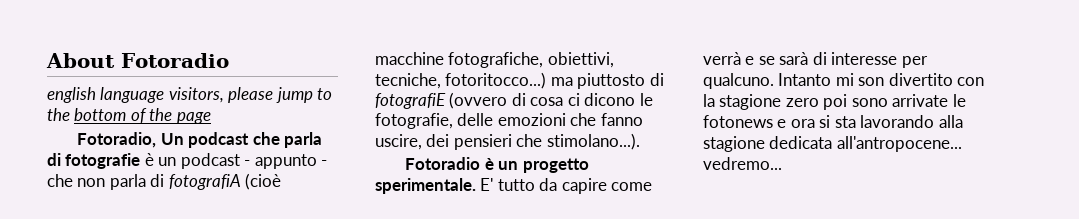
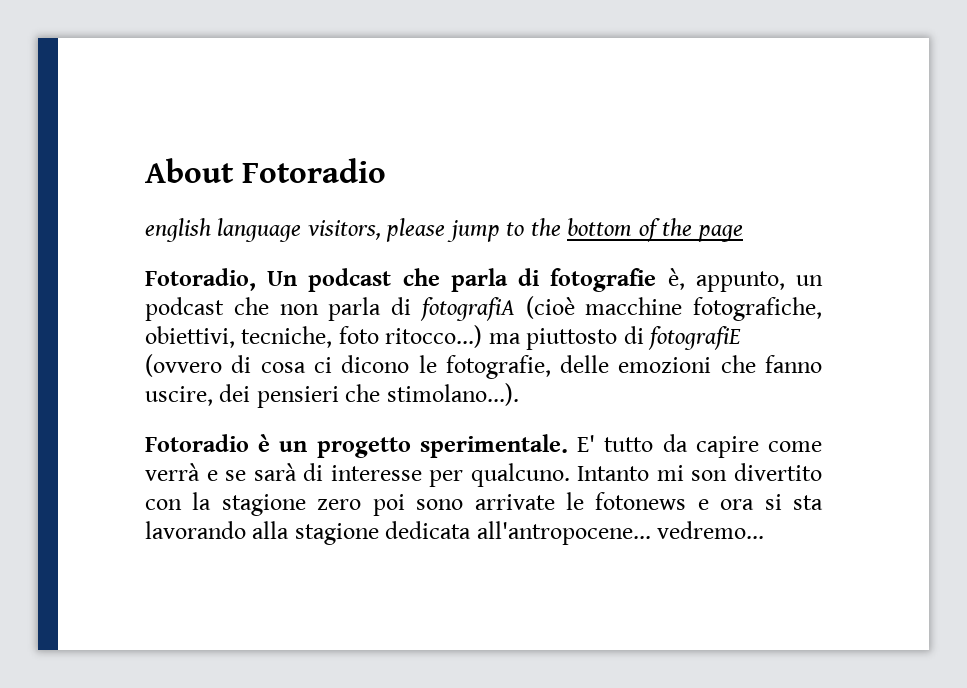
- Fotoradio, Un podcast che parla di fotografie è un podcast - appunto - che non parla di fotografiA (cioè macchine fotografiche, obiettivi, tecniche, fotoritocco...) ma piuttosto di fotografiE (ovvero di cosa ci dicono le fotografie, delle emozioni che fanno uscire, dei pensieri che stimolano...).
+ Fotoradio, Un podcast che parla di fotografie è, appunto, un podcast che non parla di fotografiA (cioè macchine fotografiche, obiettivi, tecniche, foto ritocco...) ma piuttosto di fotografiE (ovvero di cosa ci dicono le fotografie, delle emozioni che fanno uscire, dei pensieri che stimolano...).

